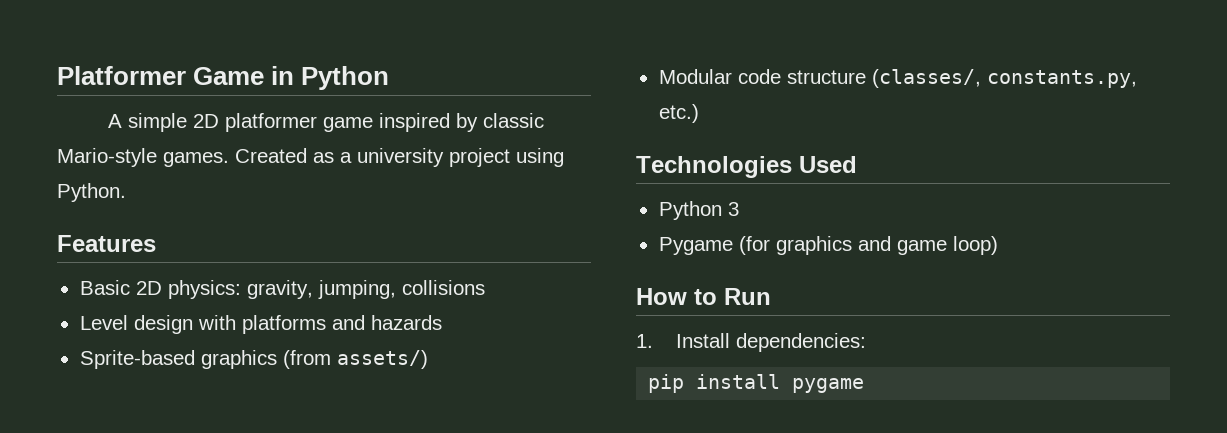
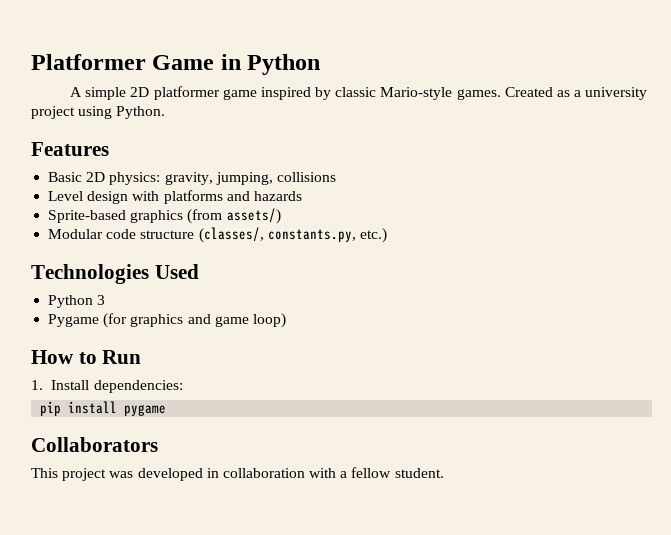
+ Collaborators
+ This project was developed in collaboration with a fellow student.

